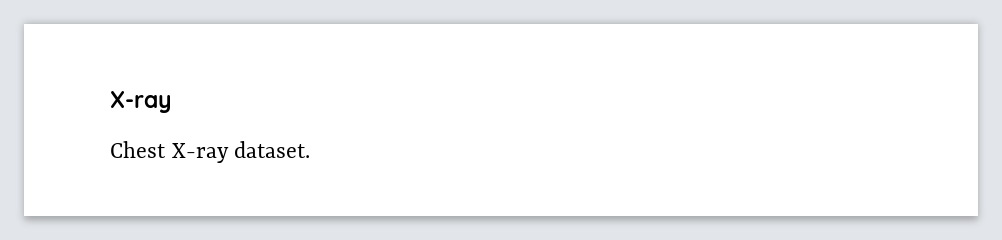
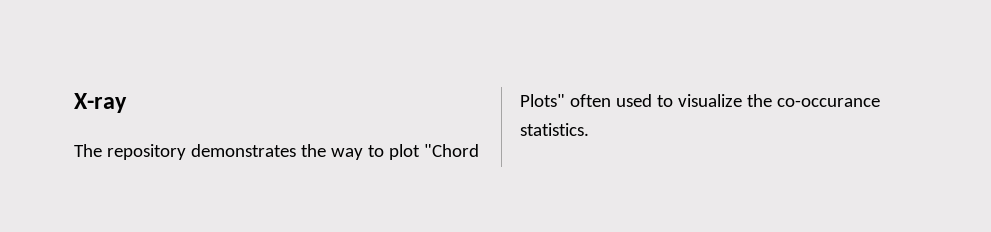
- Chest X-ray dataset.
+ The repository demonstrates the way to plot "Chord Plots" often used to visualize the co-occurance statistics.

